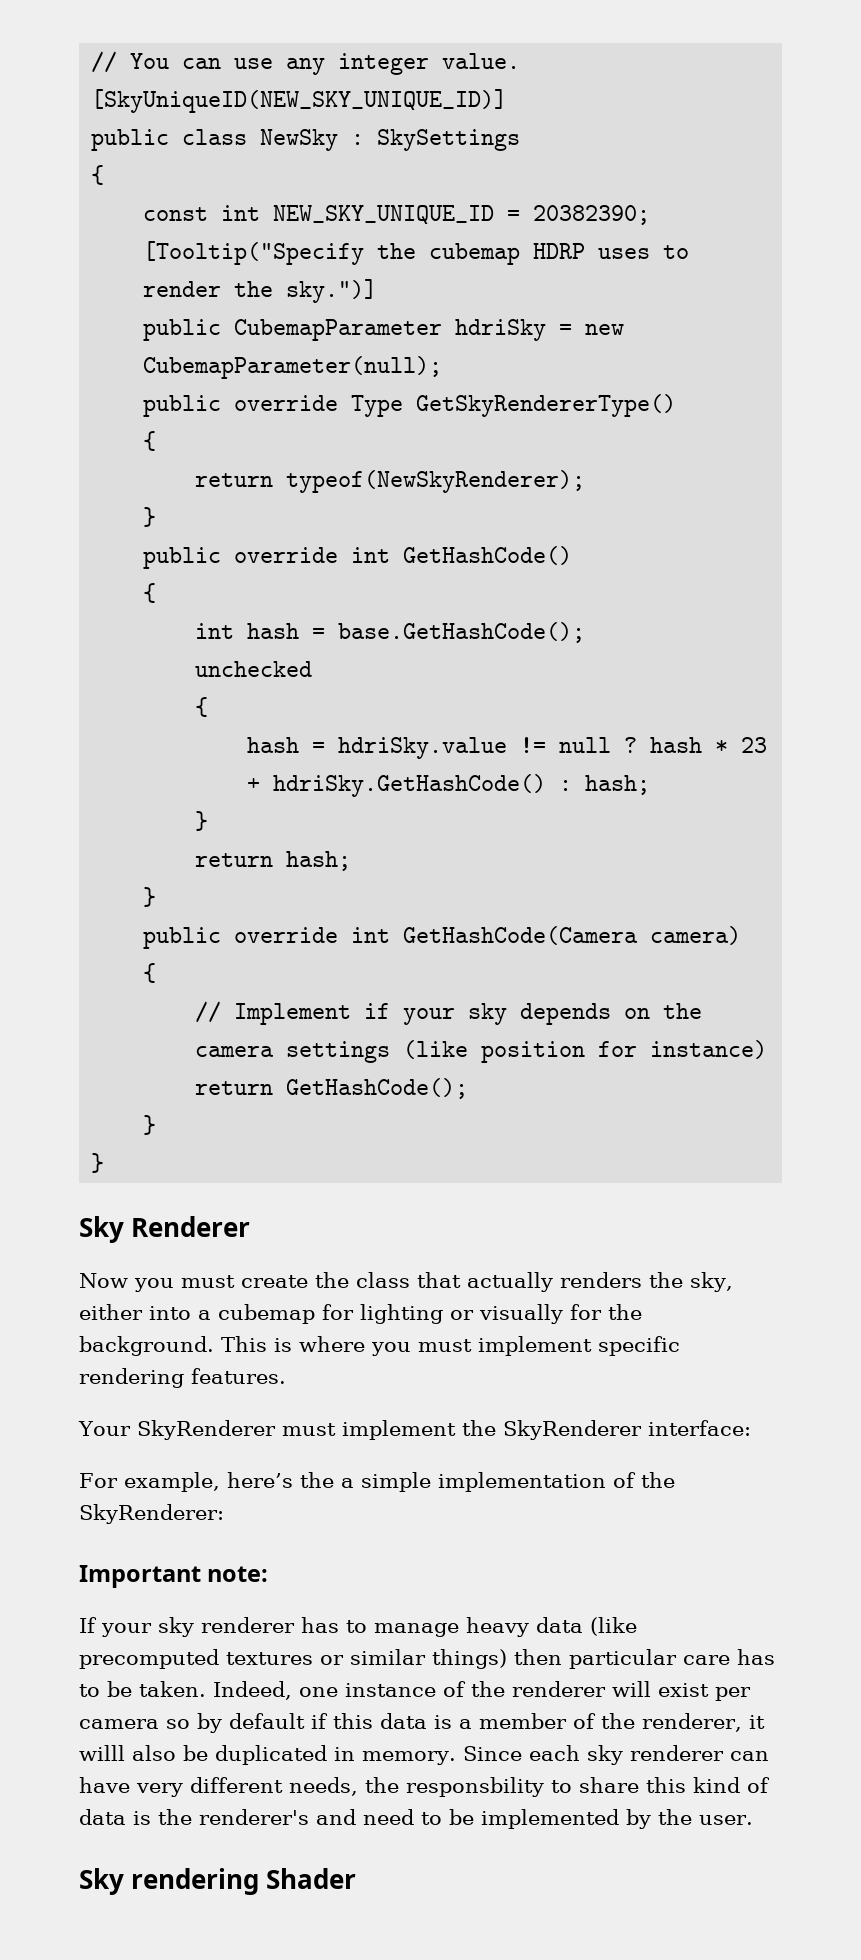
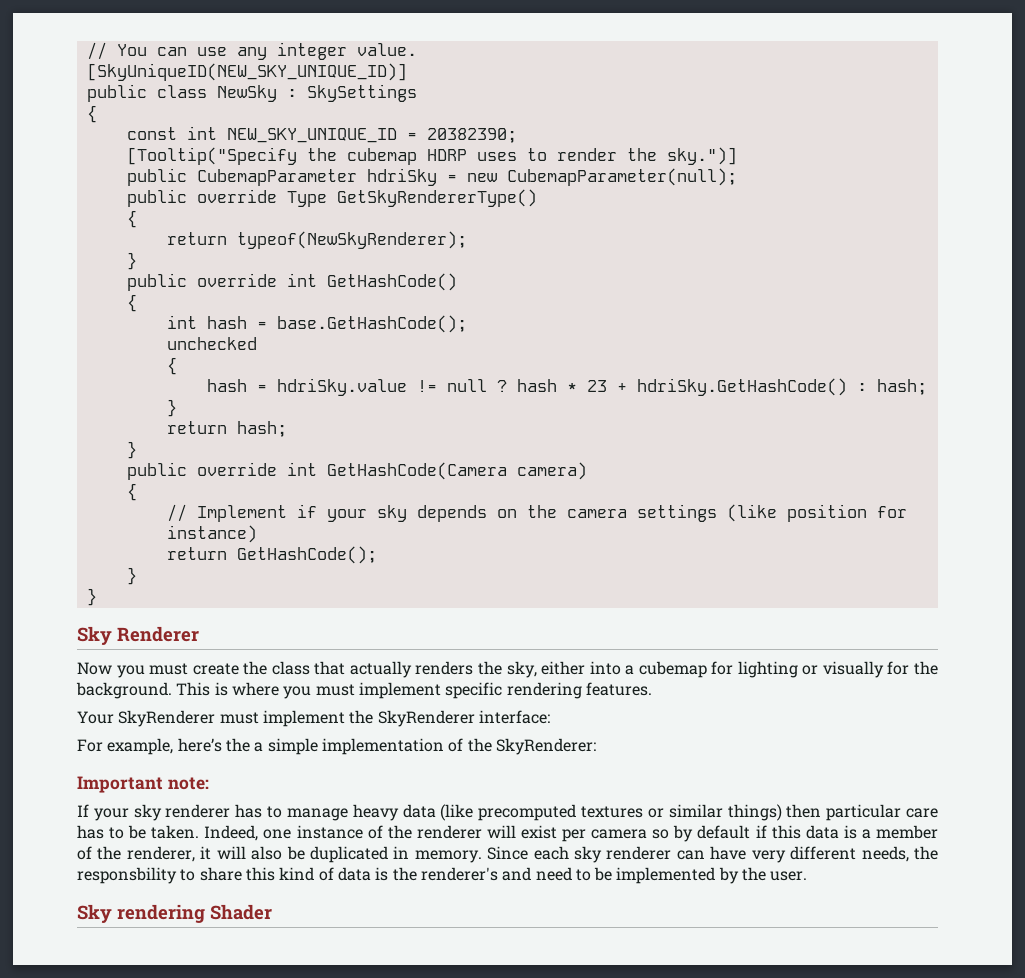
- Indeed, one instance of the renderer will exist per camera so by default if this data is a member of the renderer, it willl also be duplicated in memory.
+ Indeed, one instance of the renderer will exist per camera so by default if this data is a member of the renderer, it will also be duplicated in memory.

